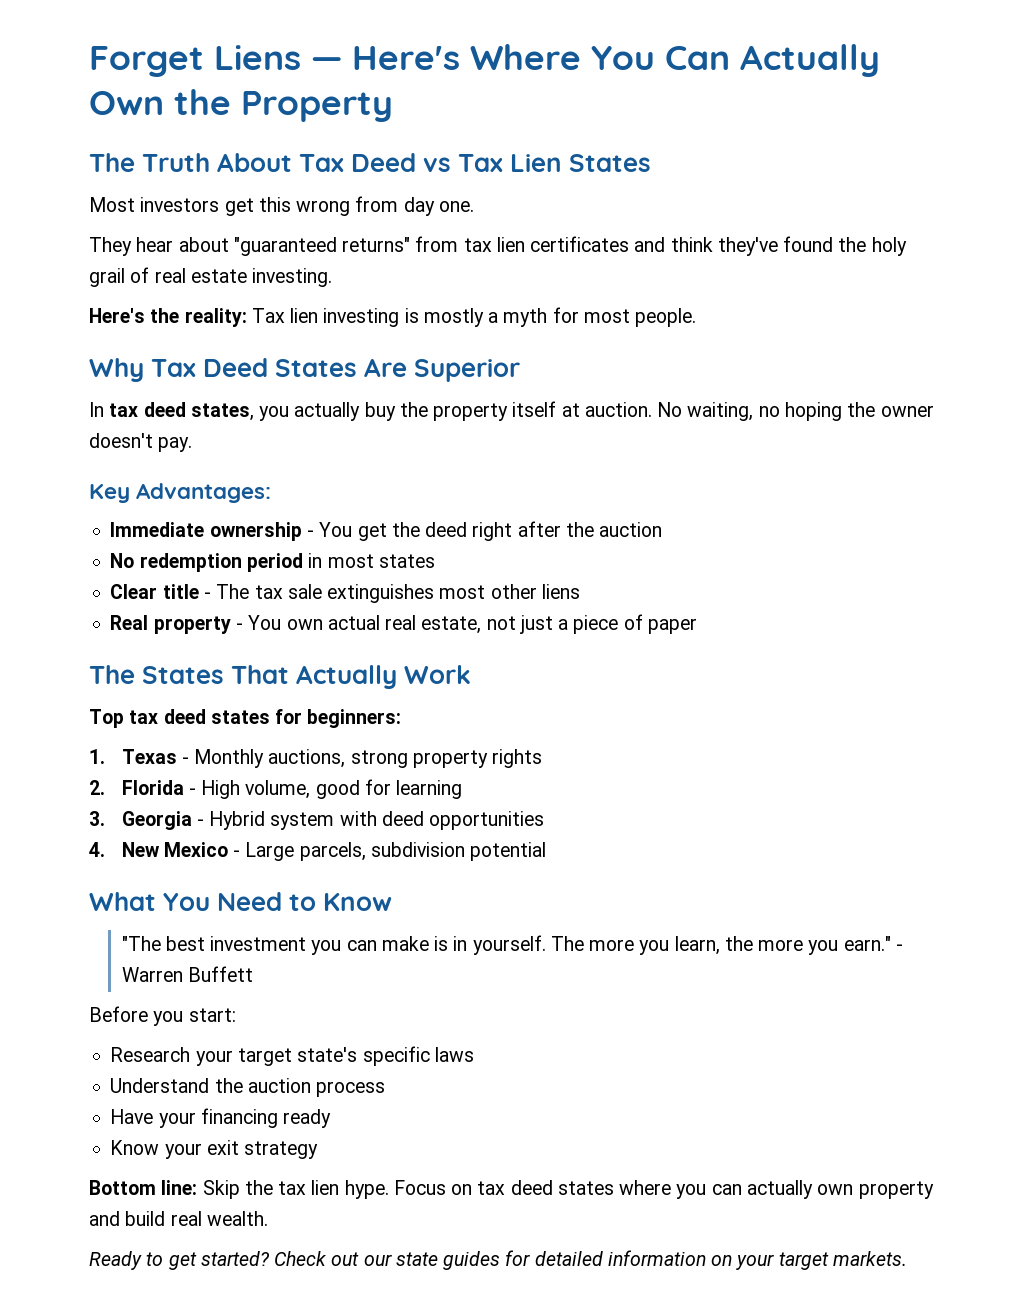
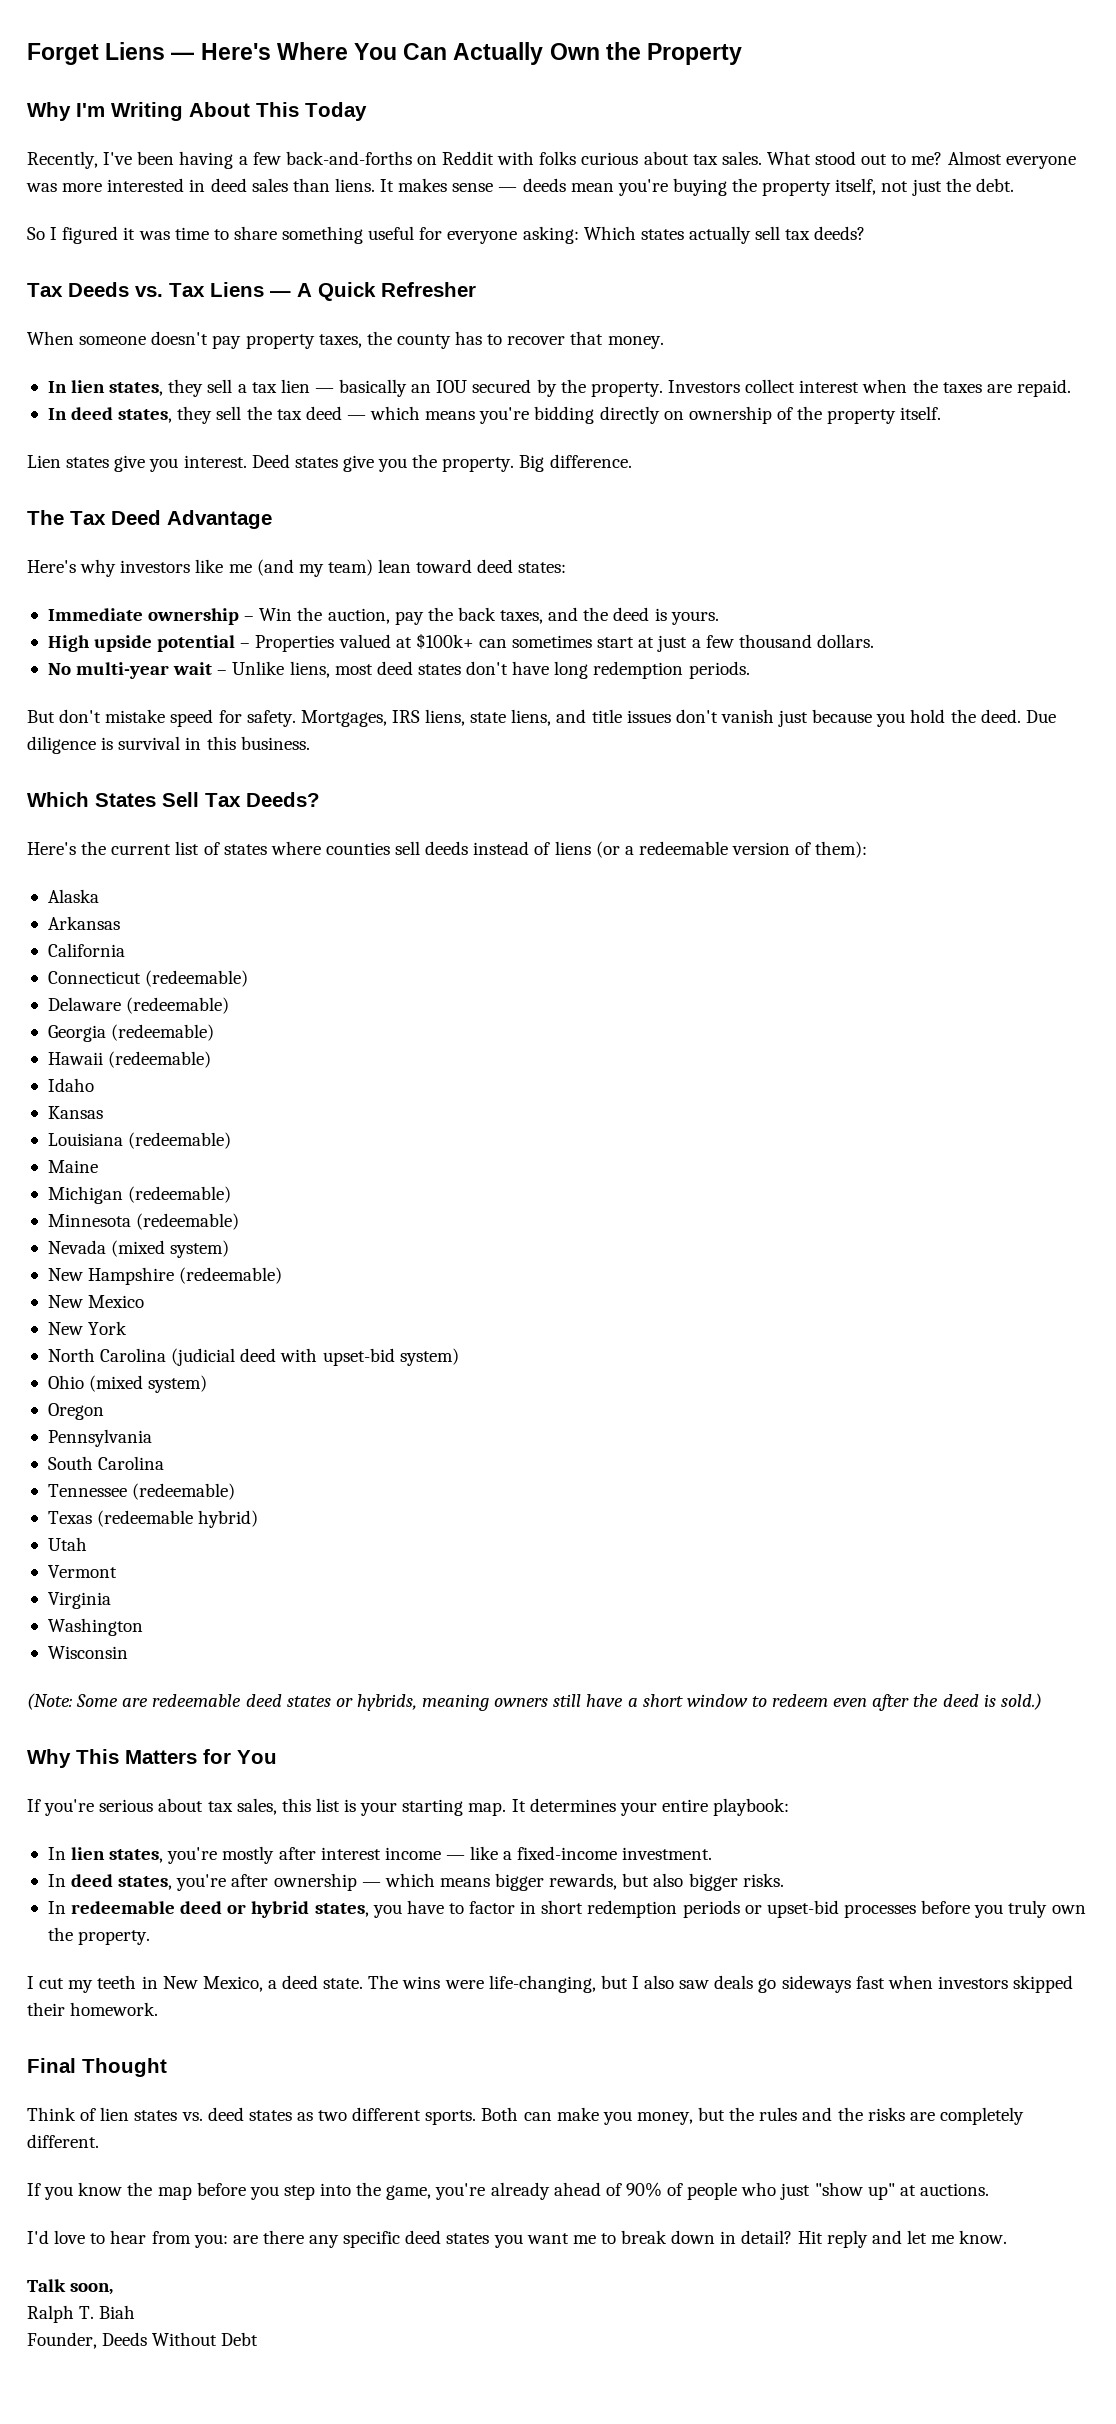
- The Truth About Tax Deed vs Tax Lien States
- Most investors get this wrong from day one.
- They hear about "guaranteed returns" from tax lien certificates and think they've found the holy grail of real estate investing.
- Here's the reality: Tax lien investing is mostly a myth for most people.
- Why Tax Deed States Are Superior
- In tax deed states, you actually buy the property itself at auction. No waiting, no hoping the owner doesn't pay.
- Key Advantages:
- Immediate ownership - You get the deed right after the auction
- No redemption period in most states
- Clear title - The tax sale extinguishes most other liens
- Real property - You own actual real estate, not just a piece of paper
- The States That Actually Work
- Top tax deed states for beginners:
- 1. Texas - Monthly auctions, strong property rights
- 2. Florida - High volume, good for learning
- 3. Georgia - Hybrid system with deed opportunities
- 4. New Mexico - Large parcels, subdivision potential
- What You Need to Know
- "The best investment you can make is in yourself. The more you learn, the more you earn." - Warren Buffett
- Before you start:
- Research your target state's specific laws
- Understand the auction process
- Have your financing ready
- Know your exit strategy
- Bottom line: Skip the tax lien hype. Focus on tax deed states where you can actually own property and build real wealth.
- Ready to get started? Check out our state guides for detailed information on your target markets.
+ Why I'm Writing About This Today
+ Recently, I've been having a few back-and-forths on Reddit with folks curious about tax sales. What stood out to me? Almost everyone was more interested in deed sales than liens. It makes sense — deeds mean you're buying the property itself, not just the debt.
+ So I figured it was time to share something useful for everyone asking: Which states actually sell tax deeds?
+ Tax Deeds vs. Tax Liens — A Quick Refresher
+ When someone doesn't pay property taxes, the county has to recover that money.
+ In lien states, they sell a tax lien — basically an IOU secured by the property. Investors collect interest when the taxes are repaid.
+ In deed states, they sell the tax deed — which means you're bidding directly on ownership of the property itself.
+ Lien states give you interest. Deed states give you the property. Big difference.
+ The Tax Deed Advantage
+ Here's why investors like me (and my team) lean toward deed states:
+ Immediate ownership – Win the auction, pay the back taxes, and the deed is yours.
+ High upside potential – Properties valued at $100k+ can sometimes start at just a few thousand dollars.
+ No multi-year wait – Unlike liens, most deed states don't have long redemption periods.
+ But don't mistake speed for safety. Mortgages, IRS liens, state liens, and title issues don't vanish just because you hold the deed. Due diligence is survival in this business.
+ Which States Sell Tax Deeds?
+ Here's the current list of states where counties sell deeds instead of liens (or a redeemable version of them):
+ Alaska
+ Arkansas
+ California
+ Connecticut (redeemable)
+ Delaware (redeemable)
+ Georgia (redeemable)
+ Hawaii (redeemable)
+ Idaho
+ Kansas
+ Louisiana (redeemable)
+ Maine
+ Michigan (redeemable)
+ Minnesota (redeemable)
+ Nevada (mixed system)
+ New Hampshire (redeemable)
+ New Mexico
+ New York
+ North Carolina (judicial deed with upset-bid system)
+ Ohio (mixed system)
+ Oregon
+ Pennsylvania
+ South Carolina
+ Tennessee (redeemable)
+ Texas (redeemable hybrid)
+ Utah
+ Vermont
+ Virginia
+ Washington
+ Wisconsin
+ (Note: Some are redeemable deed states or hybrids, meaning owners still have a short window to redeem even after the deed is sold.)
+ Why This Matters for You
+ If you're serious about tax sales, this list is your starting map. It determines your entire playbook:
+ In lien states, you're mostly after interest income — like a fixed-income investment.
+ In deed states, you're after ownership — which means bigger rewards, but also bigger risks.
+ In redeemable deed or hybrid states, you have to factor in short redemption periods or upset-bid processes before you truly own the property.
+ I cut my teeth in New Mexico, a deed state. The wins were life-changing, but I also saw deals go sideways fast when investors skipped their homework.
+ Final Thought
+ Think of lien states vs. deed states as two different sports. Both can make you money, but the rules and the risks are completely different.
+ If you know the map before you step into the game, you're already ahead of 90% of people who just "show up" at auctions.
+ I'd love to hear from you: are there any specific deed states you want me to break down in detail? Hit reply and let me know.
+ Talk soon,
+ Ralph T. Biah
+ Founder, Deeds Without Debt

